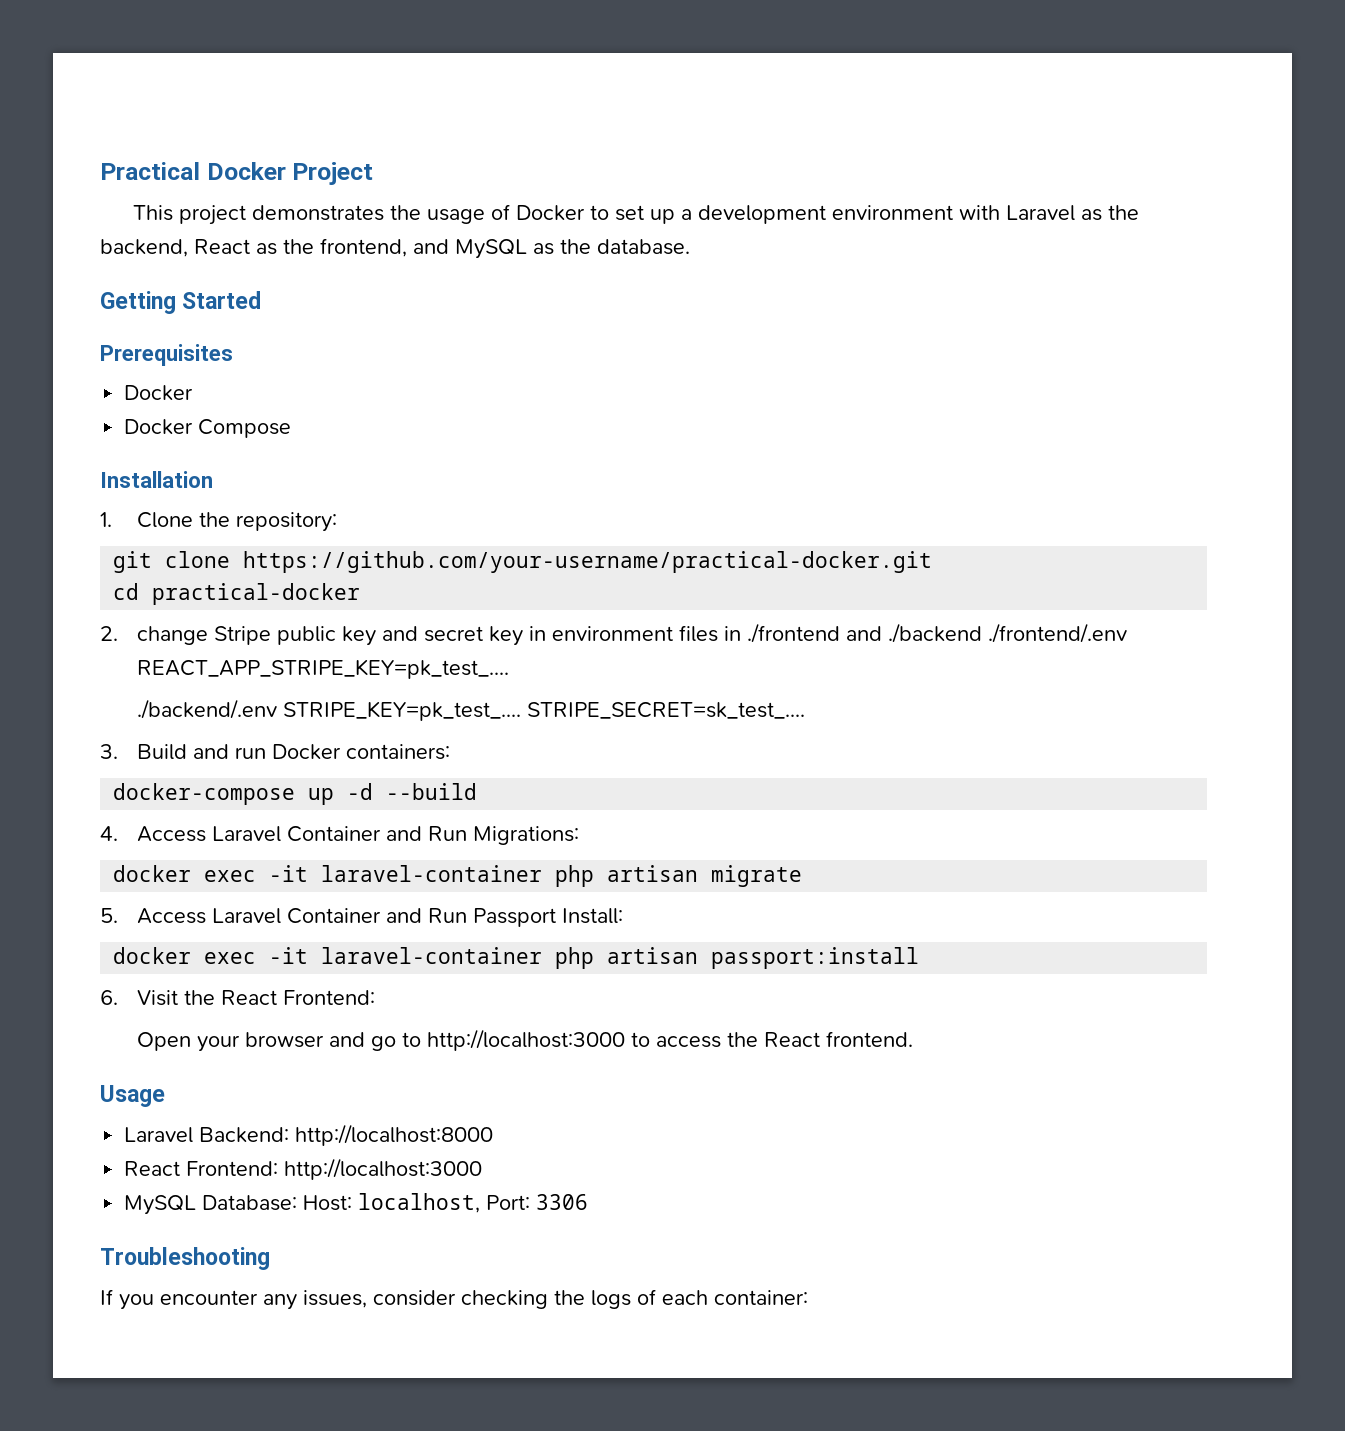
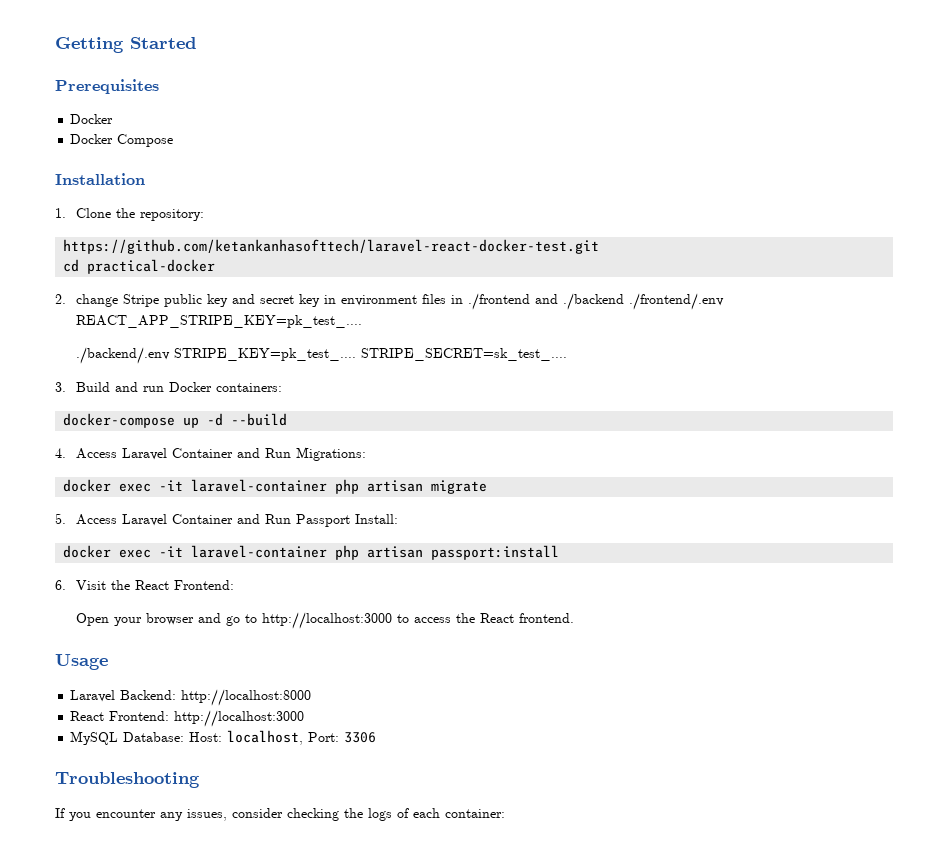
- Practical Docker Project
- This project demonstrates the usage of Docker to set up a development environment with Laravel as the backend, React as the frontend, and MySQL as the database.
- git clone https://github.com/your-username/practical-docker.git
+ https://github.com/ketankanhasofttech/laravel-react-docker-test.git

